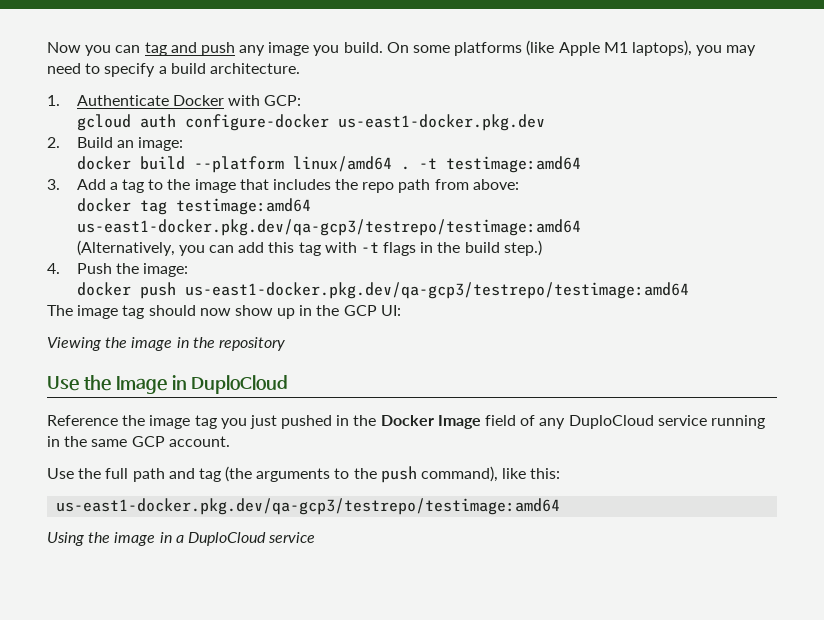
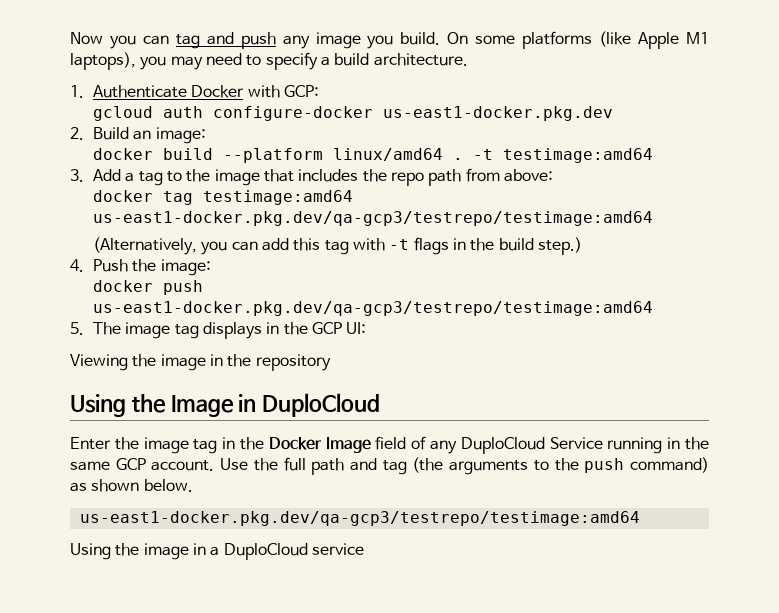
- The image tag should now show up in the GCP UI:
+ 5. The image tag displays in the GCP UI:
- Use the Image in DuploCloud
+ Using the Image in DuploCloud
- Reference the image tag you just pushed in the Docker Image field of any DuploCloud service running in the same GCP account.
- Use the full path and tag (the arguments to the push command), like this:
+ Enter the image tag in the Docker Image field of any DuploCloud Service running in the same GCP account. Use the full path and tag (the arguments to the push command) as shown below.

